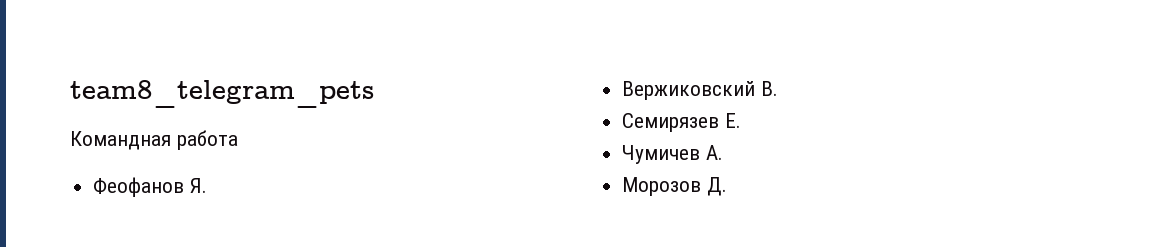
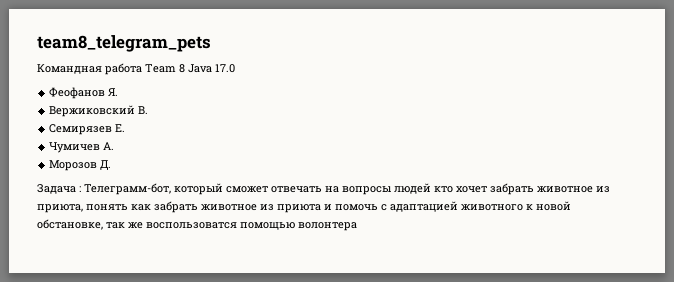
- Командная работа
+ Командная работа Team 8 Java 17.0
+ Задача : Телеграмм-бот, который сможет отвечать на вопросы людей кто хочет забрать животное из приюта, понять как забрать животное из приюта и помочь с адаптацией животного к новой обстановке, так же воспользоватся помощью волонтера

